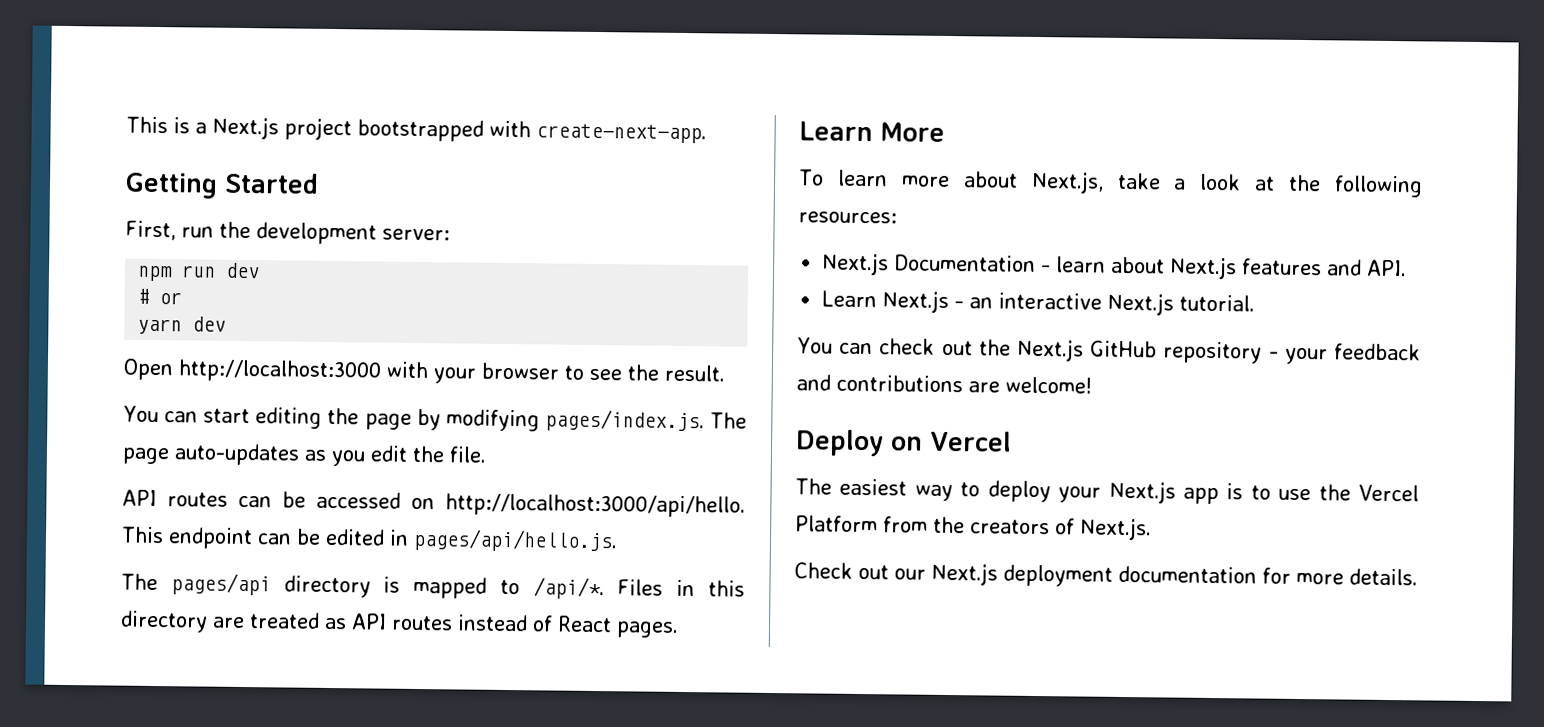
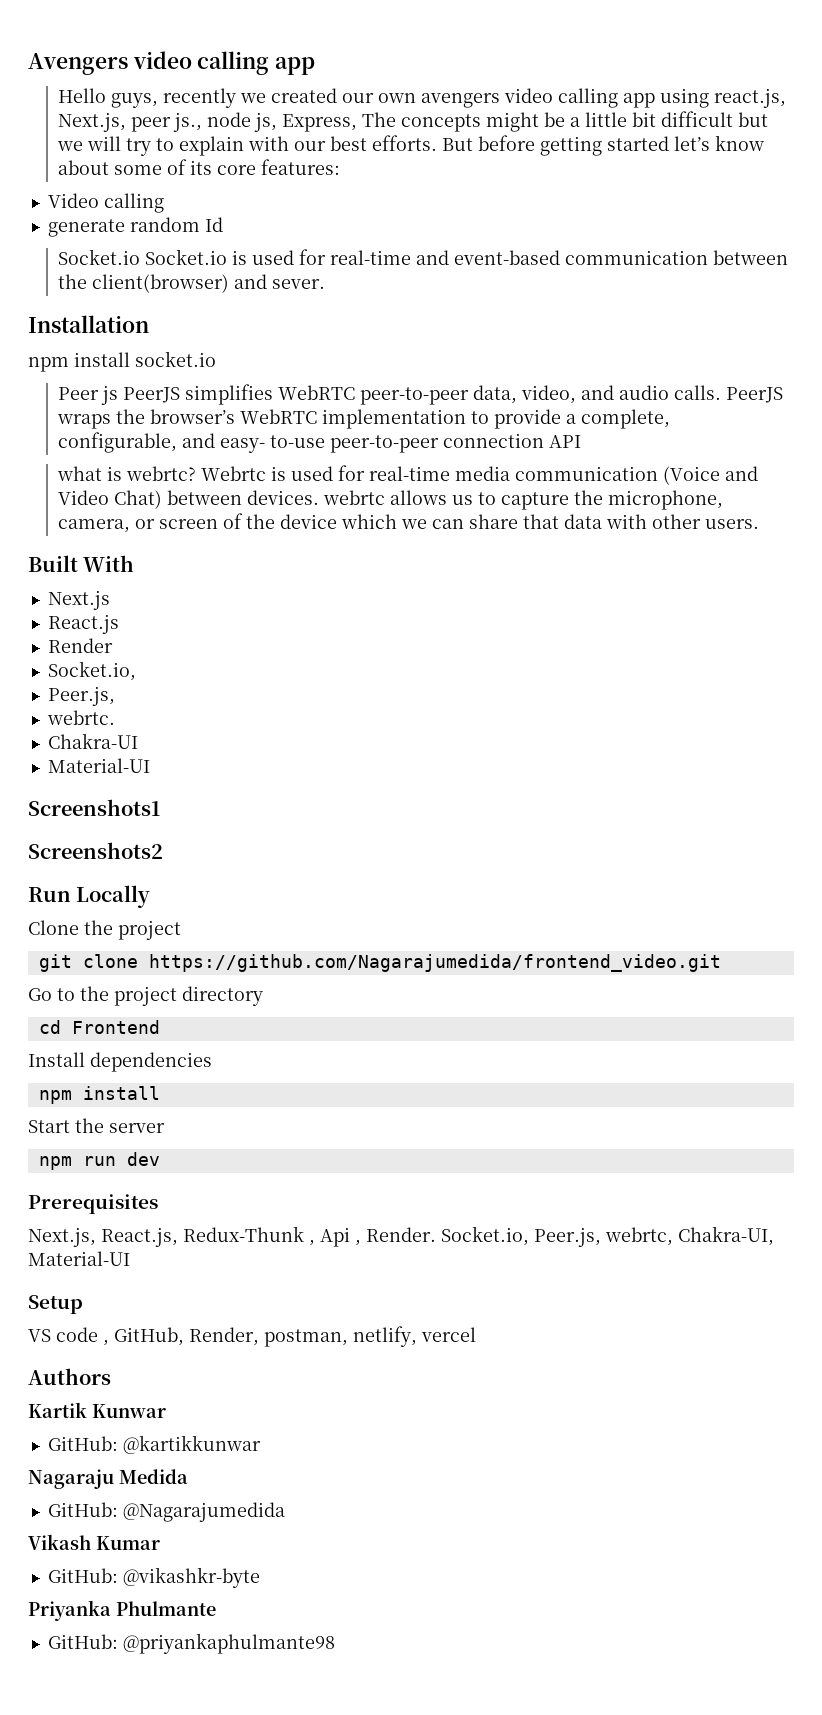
- This is a Next.js project bootstrapped with create-next-app.
- Getting Started
- First, run the development server:
+ Avengers video calling app
+ Hello guys, recently we created our own avengers video calling app using react.js, Next.js, peer js., node js, Express, The concepts might be a little bit difficult but we will try to explain with our best efforts. But before getting started let’s know about some of its core features:
+ Video calling
+ generate random Id
+ Socket.io Socket.io is used for real-time and event-based communication between the client(browser) and sever.
+ Installation
+ npm install socket.io
+ Peer js PeerJS simplifies WebRTC peer-to-peer data, video, and audio calls. PeerJS wraps the browser’s WebRTC implementation to provide a complete, configurable, and easy- to-use peer-to-peer connection API
+ what is webrtc? Webrtc is used for real-time media communication (Voice and Video Chat) between devices. webrtc allows us to capture the microphone, camera, or screen of the device which we can share that data with other users.
+ Built With
+ Next.js
+ React.js
+ Render
+ Socket.io,
+ Peer.js,
+ webrtc.
+ Chakra-UI
+ Material-UI
+ Screenshots1
+ Screenshots2
+ Run Locally
+ Clone the project
+ git clone https://github.com/Nagarajumedida/frontend_video.git
+ Go to the project directory
+ cd Frontend
+ Install dependencies
+ npm install
+ Start the server
  npm run dev
- # or
- yarn dev
- Open http://localhost:3000 with your browser to see the result.
- You can start editing the page by modifying pages/index.js. The page auto-updates as you edit the file.
- API routes can be accessed on http://localhost:3000/api/hello. This endpoint can be edited in pages/api/hello.js.
- The pages/api directory is mapped to /api/*. Files in this directory are treated as API routes instead of React pages.
- Learn More
- To learn more about Next.js, take a look at the following resources:
- Next.js Documentation - learn about Next.js features and API.
- Learn Next.js - an interactive Next.js tutorial.
- You can check out the Next.js GitHub repository - your feedback and contributions are welcome!
- Deploy on Vercel
- The easiest way to deploy your Next.js app is to use the Vercel Platform from the creators of Next.js.
- Check out our Next.js deployment documentation for more details.
+ Prerequisites
+ Next.js, React.js, Redux-Thunk , Api , Render. Socket.io, Peer.js, webrtc, Chakra-UI, Material-UI
+ Setup
+ VS code , GitHub, Render, postman, netlify, vercel
+ Authors
+ Kartik Kunwar
+ GitHub: @kartikkunwar
+ Nagaraju Medida
+ GitHub: @Nagarajumedida
+ Vikash Kumar
+ GitHub: @vikashkr-byte
+ Priyanka Phulmante
+ GitHub: @priyankaphulmante98

